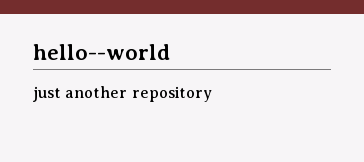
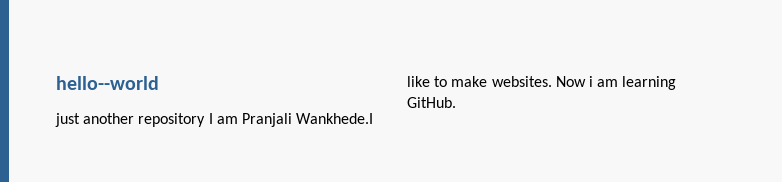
- just another repository
+ just another repository I am Pranjali Wankhede.I like to make websites. Now i am learning GitHub.

